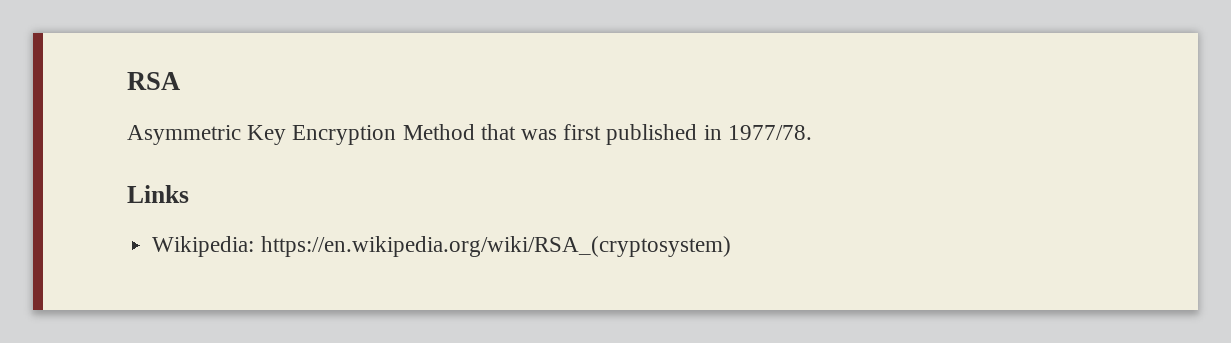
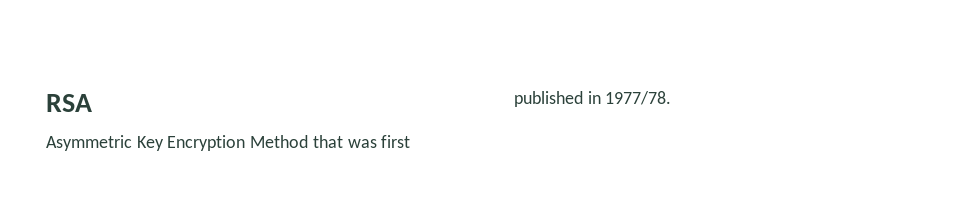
- Links
- Wikipedia: https://en.wikipedia.org/wiki/RSA_(cryptosystem)

